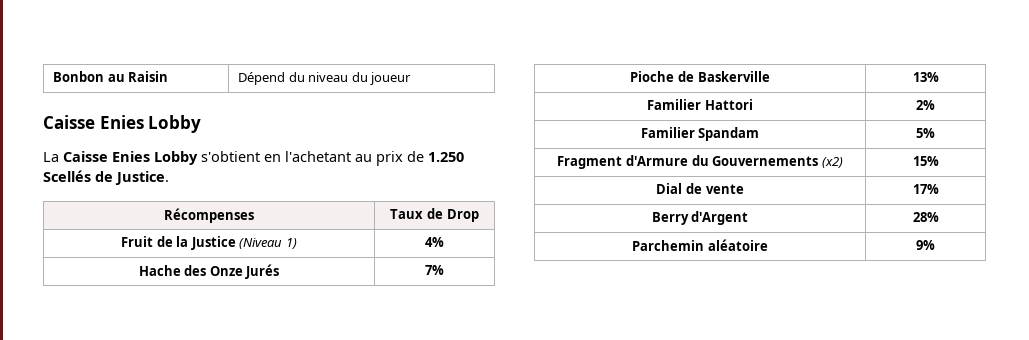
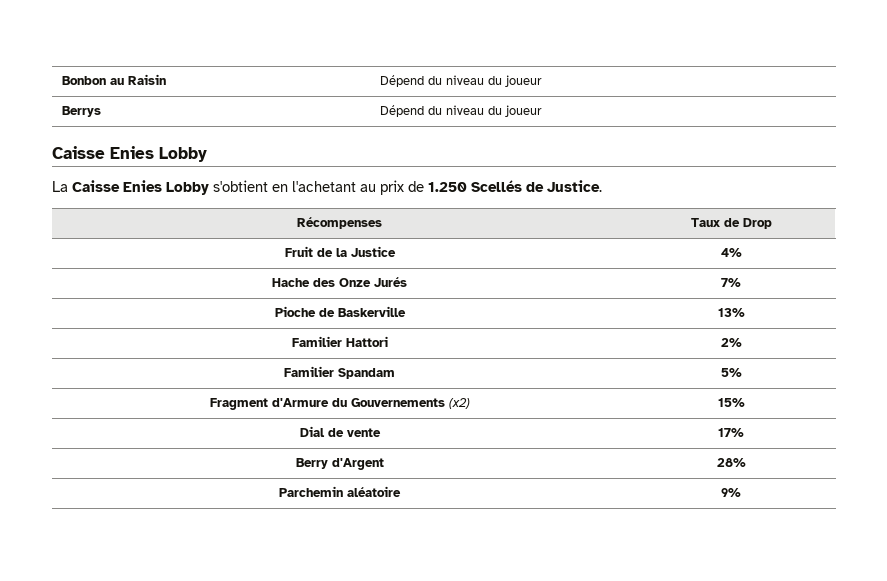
+ Berrys | Dépend du niveau du joueur
- Fruit de la Justice (Niveau 1) | 4%
+ Fruit de la Justice | 4%

